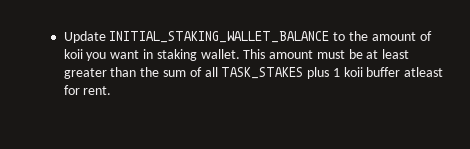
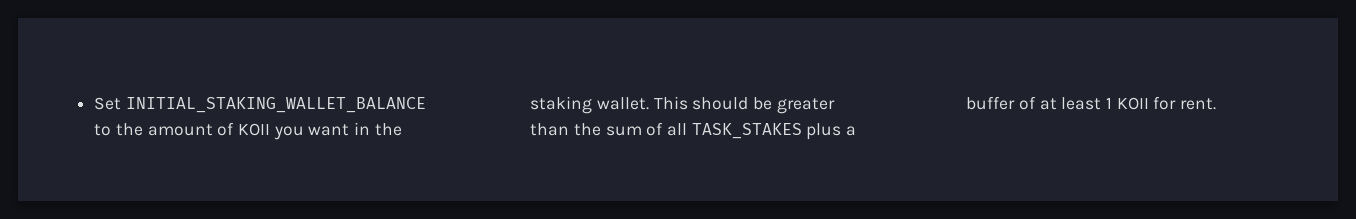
- Update INITIAL_STAKING_WALLET_BALANCE to the amount of koii you want in staking wallet.
+ Set INITIAL_STAKING_WALLET_BALANCE to the amount of KOII you want in the staking wallet.
- This amount must be at least greater than the sum of all TASK_STAKES plus 1 koii buffer atleast for rent.
+ This should be greater than the sum of all TASK_STAKES plus a buffer of at least 1 KOII for rent.

